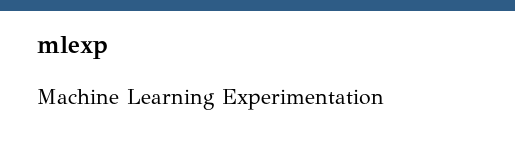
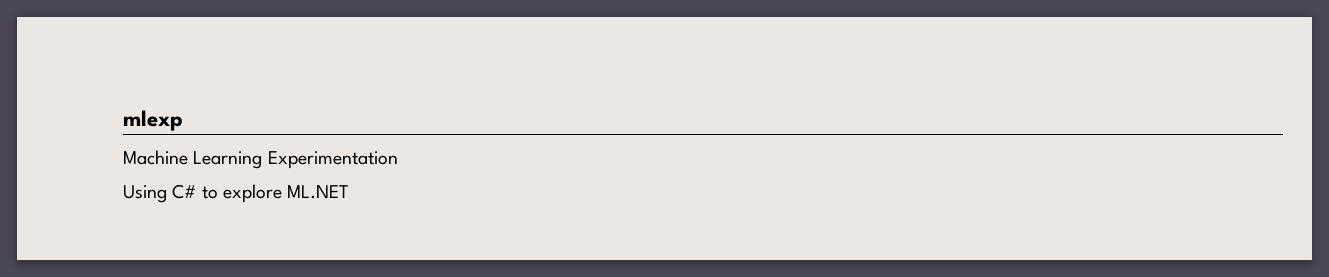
+ Using C# to explore ML.NET

